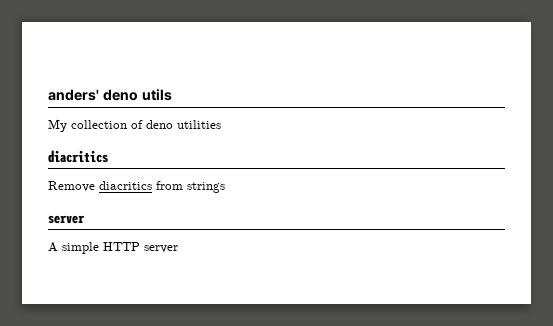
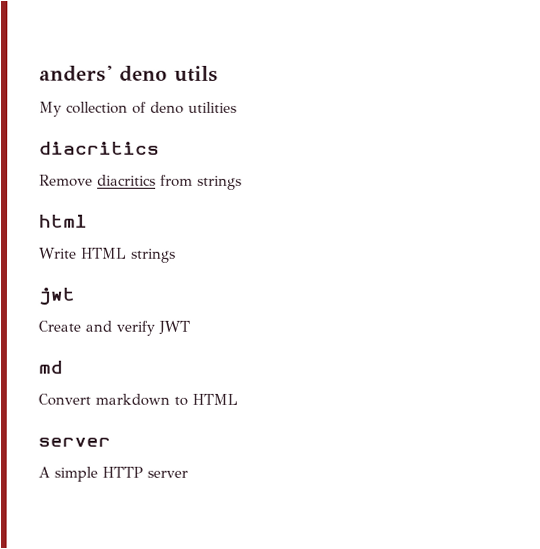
+ html
+ Write HTML strings
+ jwt
+ Create and verify JWT
+ md
+ Convert markdown to HTML

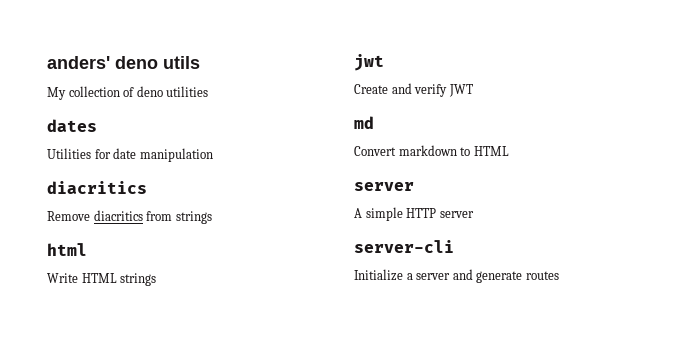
+ dates
+ Utilities for date manipulation
+ server-cli
+ Initialize a server and generate routes

